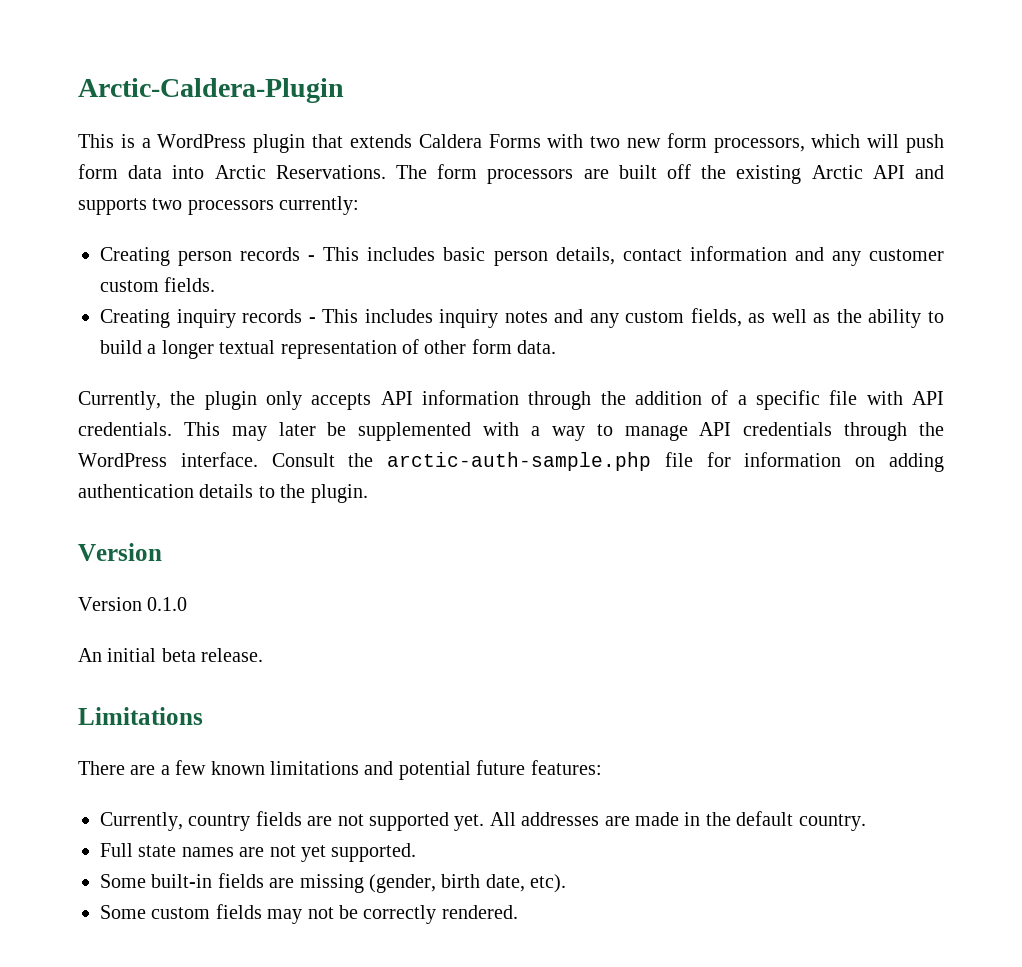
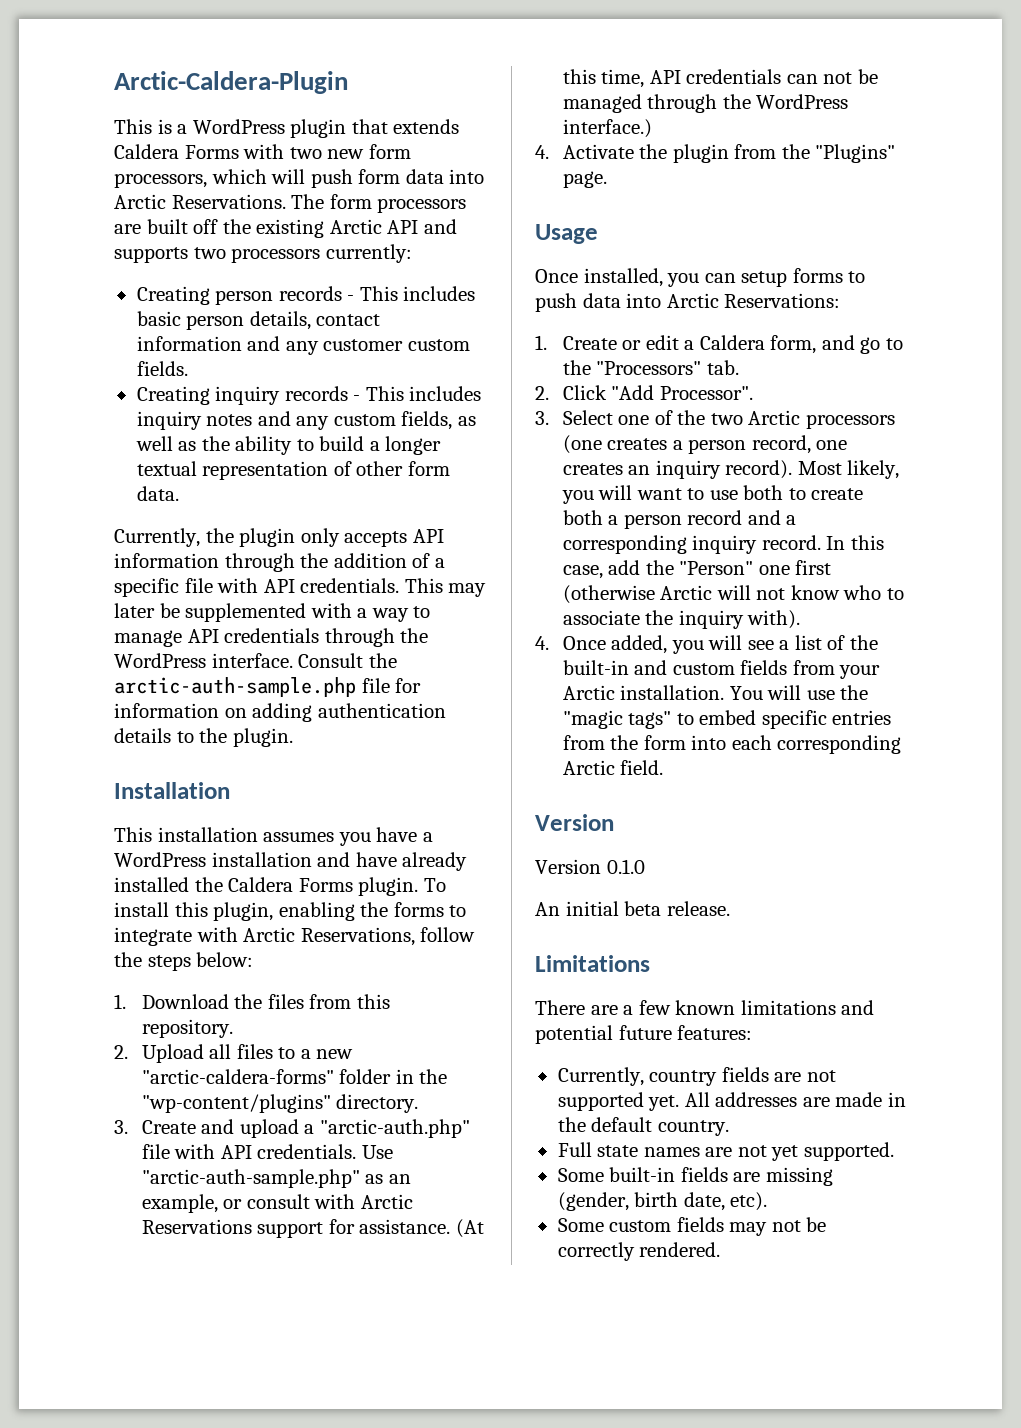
+ Installation
+ This installation assumes you have a WordPress installation and have already installed the Caldera Forms plugin. To install this plugin, enabling the forms to integrate with Arctic Reservations, follow the steps below:
+ 1. Download the files from this repository.
+ 2. Upload all files to a new "arctic-caldera-forms" folder in the "wp-content/plugins" directory.
+ 3. Create and upload a "arctic-auth.php" file with API credentials. Use "arctic-auth-sample.php" as an example, or consult with Arctic Reservations support for assistance. (At this time, API credentials can not be managed through the WordPress interface.)
+ 4. Activate the plugin from the "Plugins" page.
+ Usage
+ Once installed, you can setup forms to push data into Arctic Reservations:
+ 1. Create or edit a Caldera form, and go to the "Processors" tab.
+ 2. Click "Add Processor".
+ 3. Select one of the two Arctic processors (one creates a person record, one creates an inquiry record). Most likely, you will want to use both to create both a person record and a corresponding inquiry record. In this case, add the "Person" one first (otherwise Arctic will not know who to associate the inquiry with).
+ 4. Once added, you will see a list of the built-in and custom fields from your Arctic installation. You will use the "magic tags" to embed specific entries from the form into each corresponding Arctic field.

